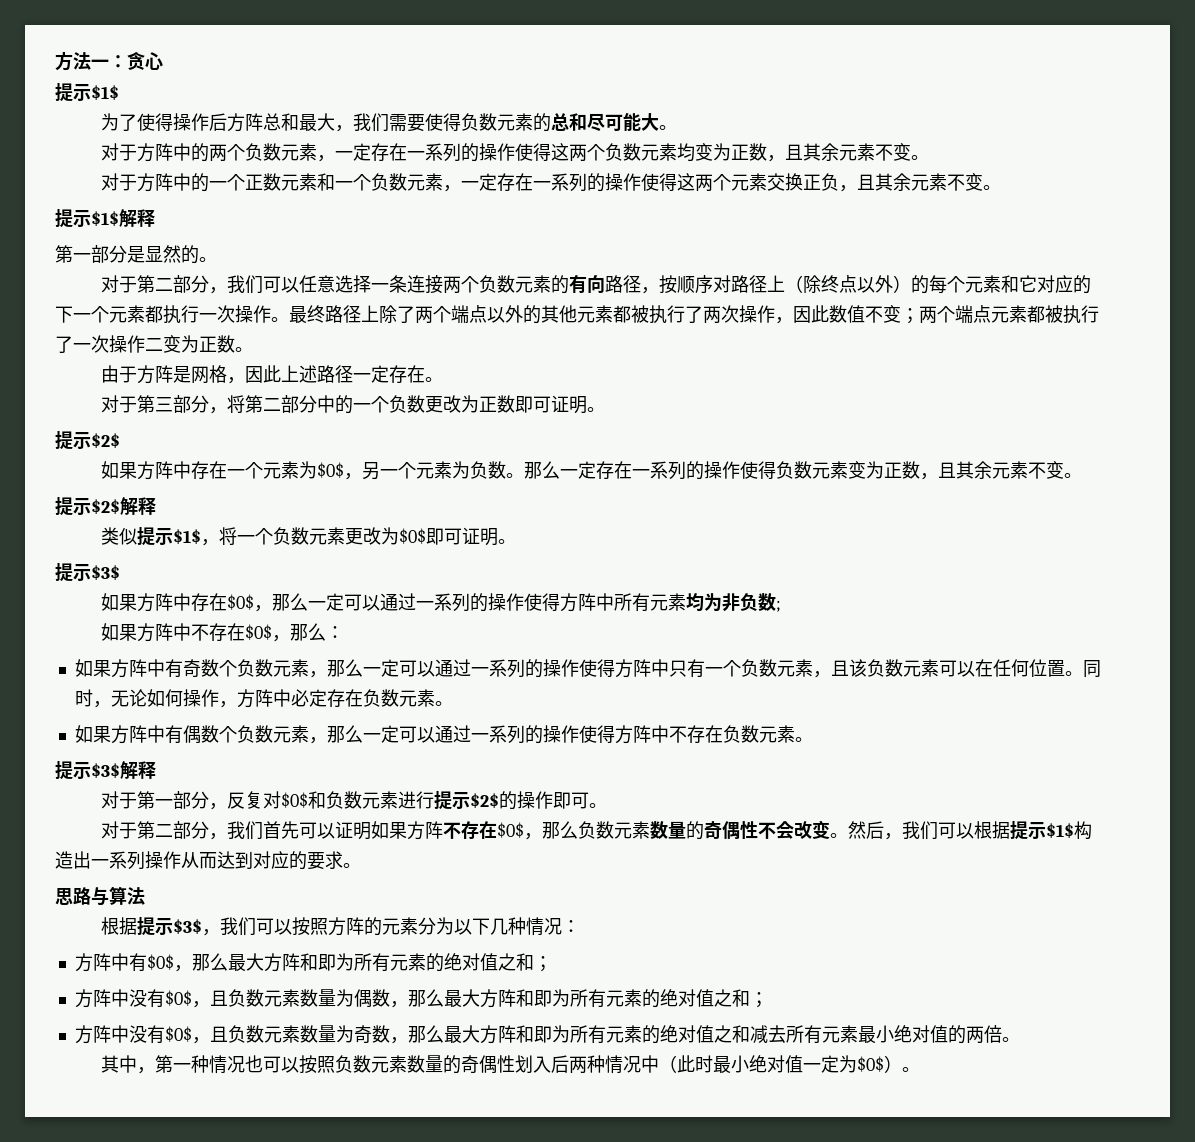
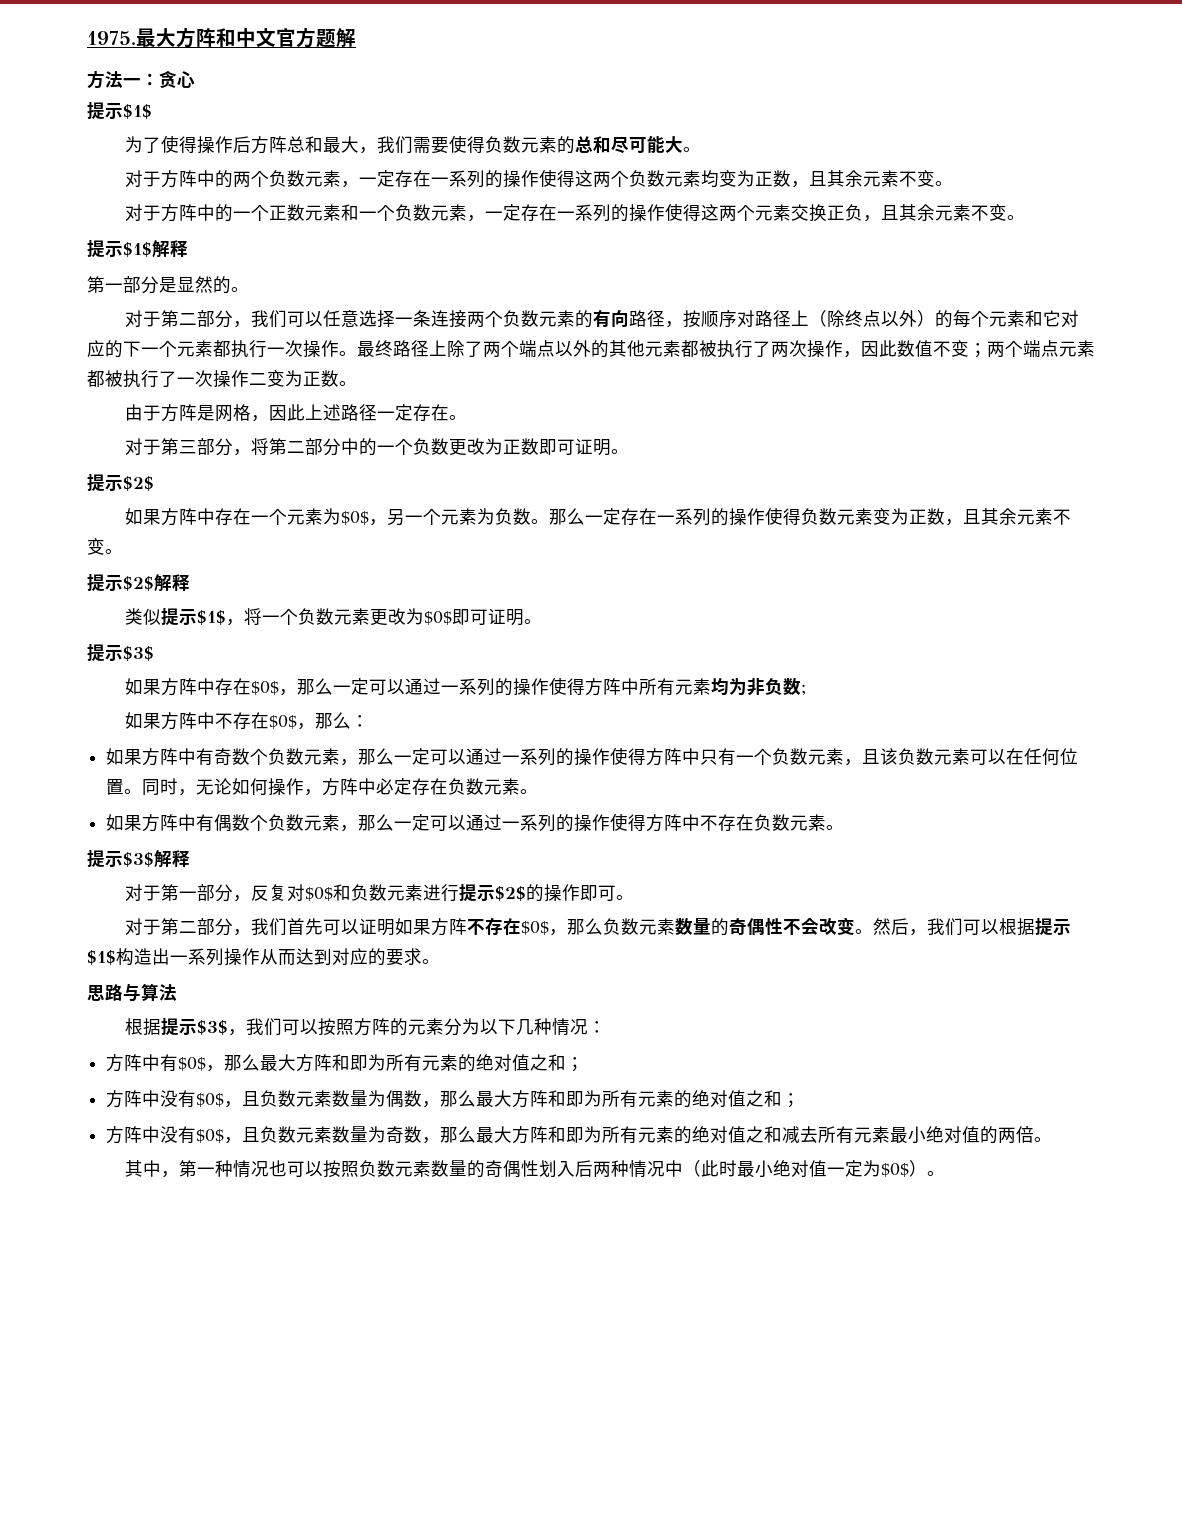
+ 1975.最大方阵和中文官方题解

